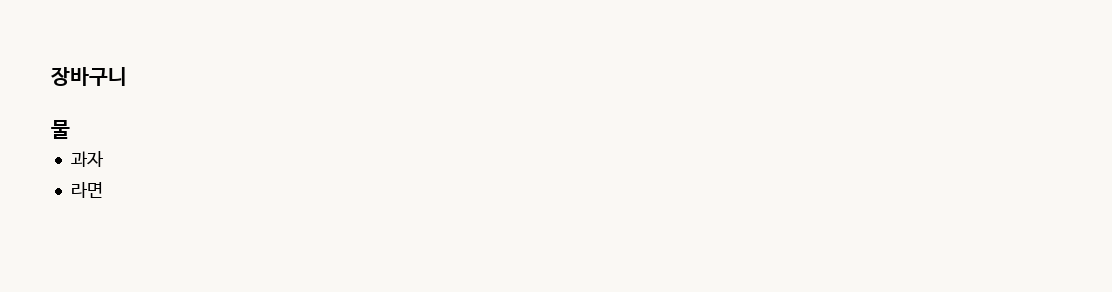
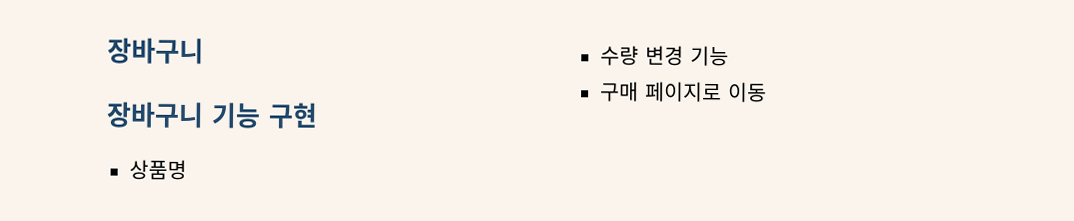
- 물
- 과자
- 라면
+ 장바구니 기능 구현
+ 상품명
+ 수량 변경 기능
+ 구매 페이지로 이동

